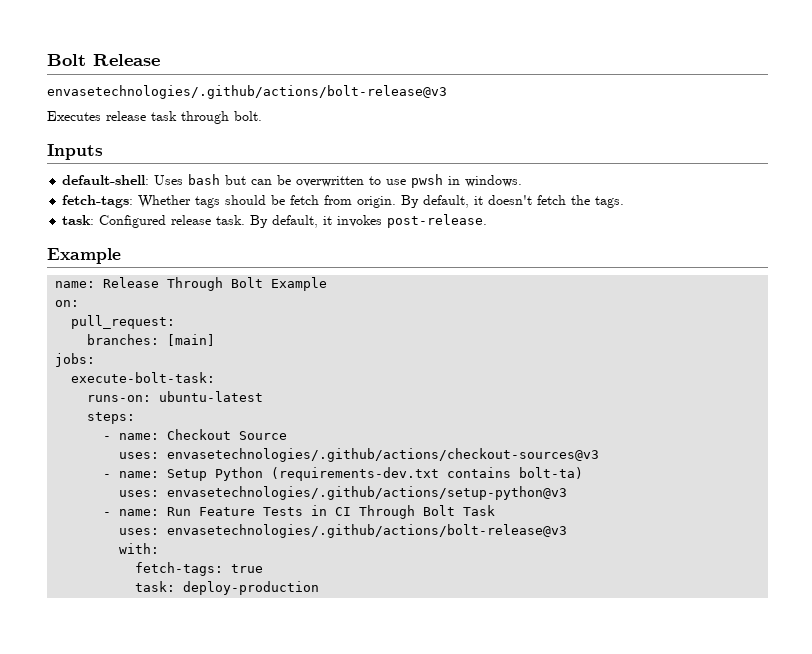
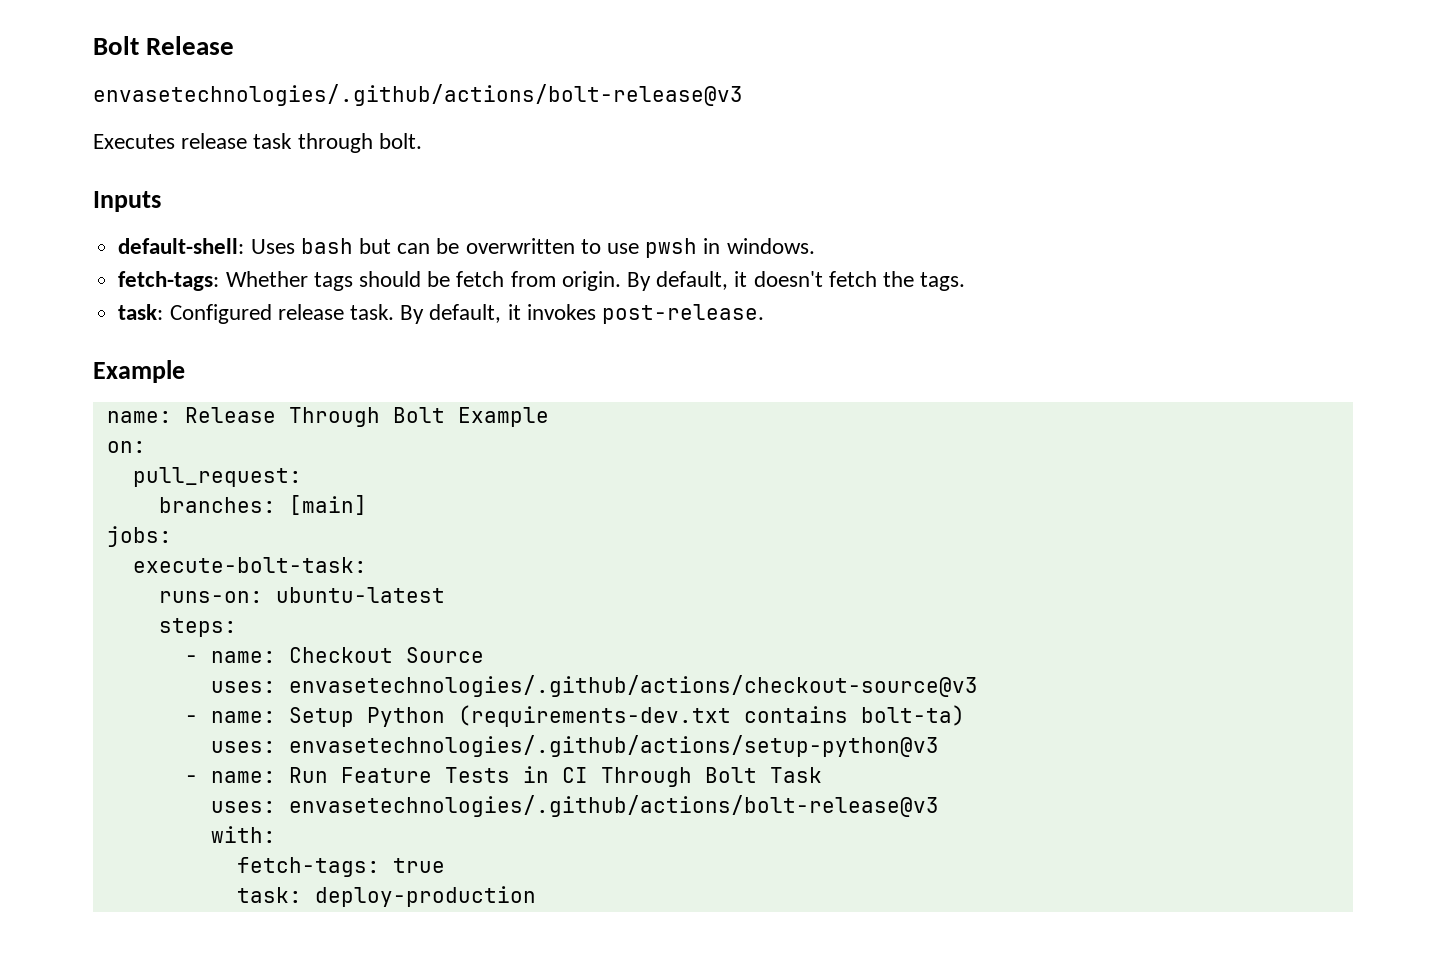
- uses: envasetechnologies/.github/actions/checkout-sources@v3
+ uses: envasetechnologies/.github/actions/checkout-source@v3

